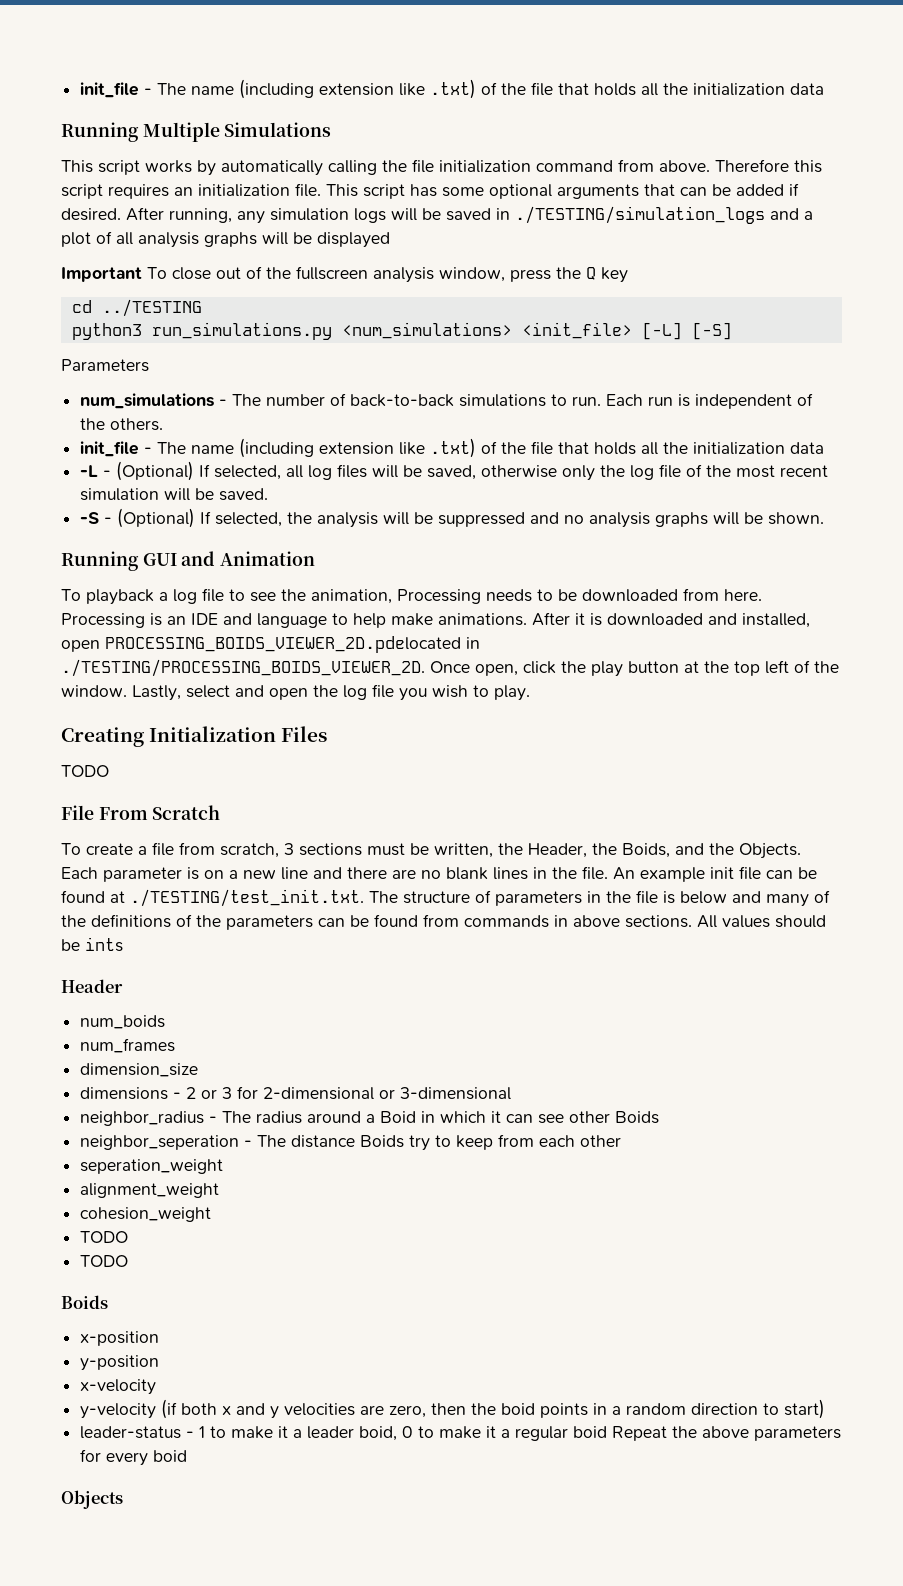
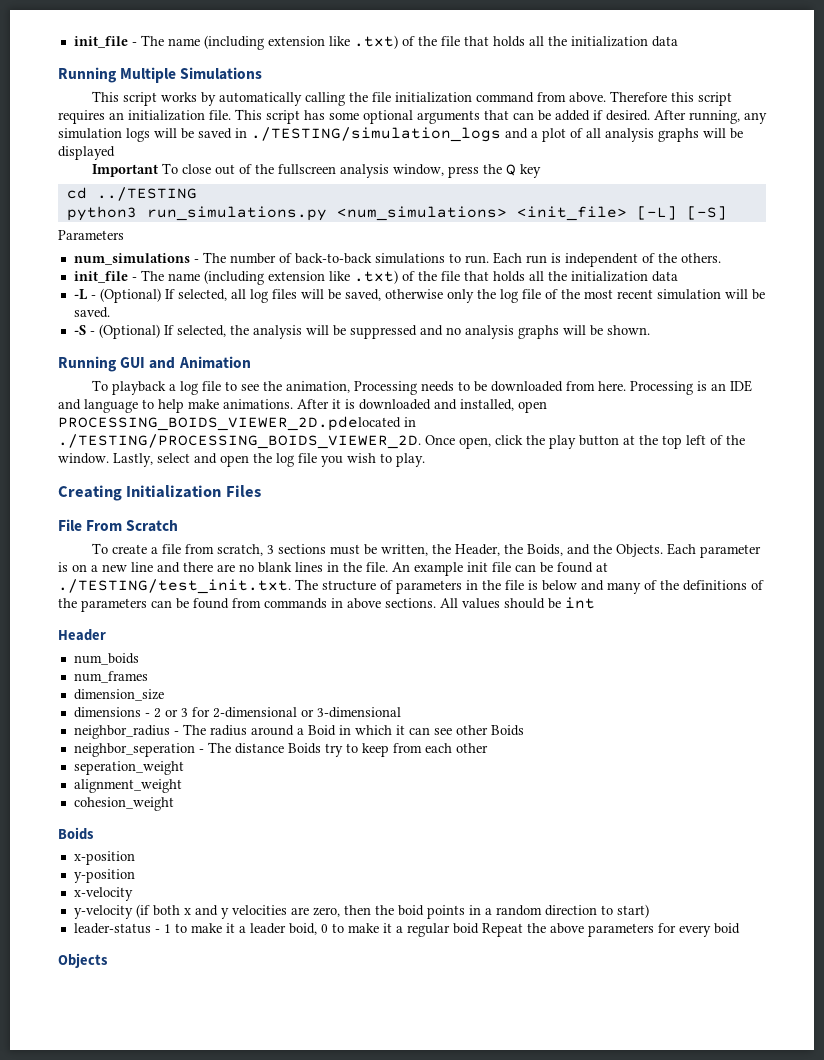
  Creating Initialization Files
- TODO
- All values should be ints
+ All values should be int
  cohesion_weight
- TODO
- TODO

